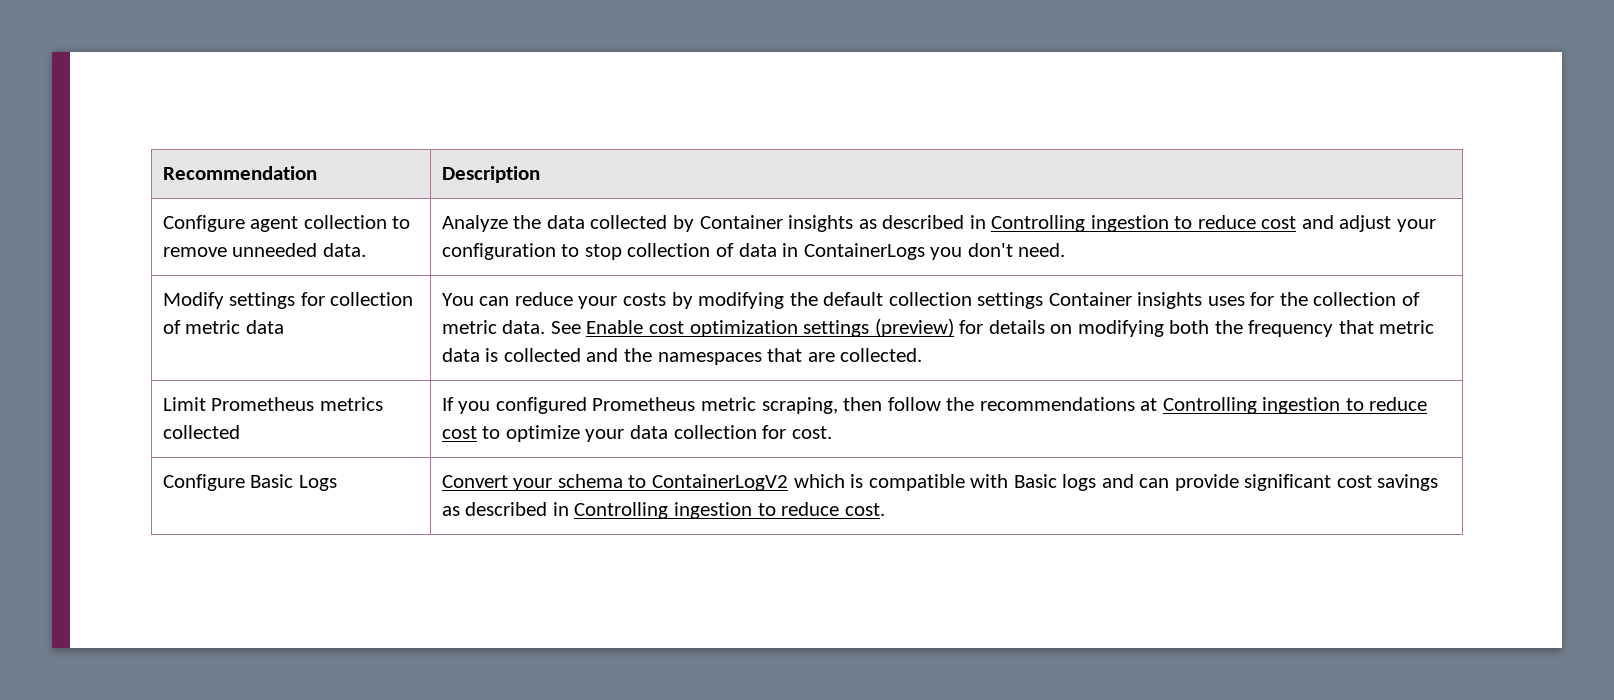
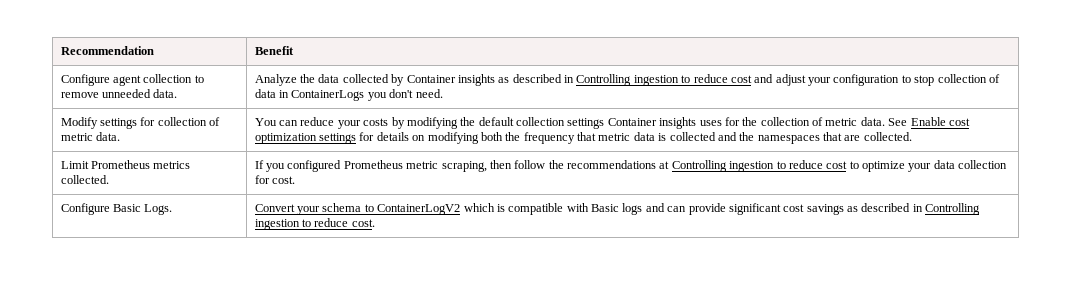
- Recommendation | Description
+ Recommendation | Benefit
- Modify settings for collection of metric data
+ Modify settings for collection of metric data.
- See Enable cost optimization settings (preview) for details on modifying both the frequency that metric data is collected and the namespaces that are collected.
+ See Enable cost optimization settings for details on modifying both the frequency that metric data is collected and the namespaces that are collected.
- Limit Prometheus metrics collected | If you configured Prometheus metric scraping, then follow the recommendations at Controlling ingestion to reduce cost to optimize your data collection for cost.
+ Limit Prometheus metrics collected. | If you configured Prometheus metric scraping, then follow the recommendations at Controlling ingestion to reduce cost to optimize your data collection for cost.
- Configure Basic Logs | Convert your schema to ContainerLogV2 which is compatible with Basic logs and can provide significant cost savings as described in Controlling ingestion to reduce cost.
+ Configure Basic Logs. | Convert your schema to ContainerLogV2 which is compatible with Basic logs and can provide significant cost savings as described in Controlling ingestion to reduce cost.

